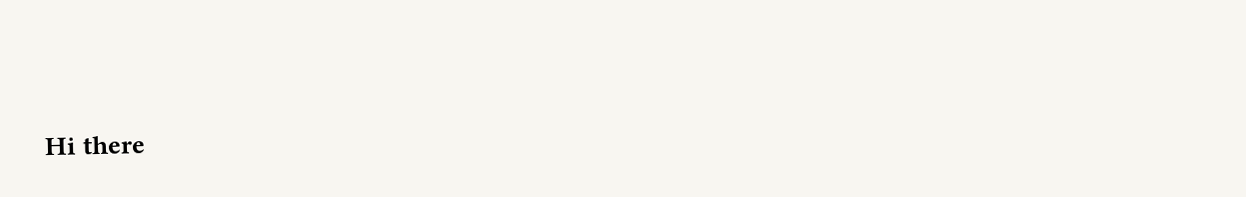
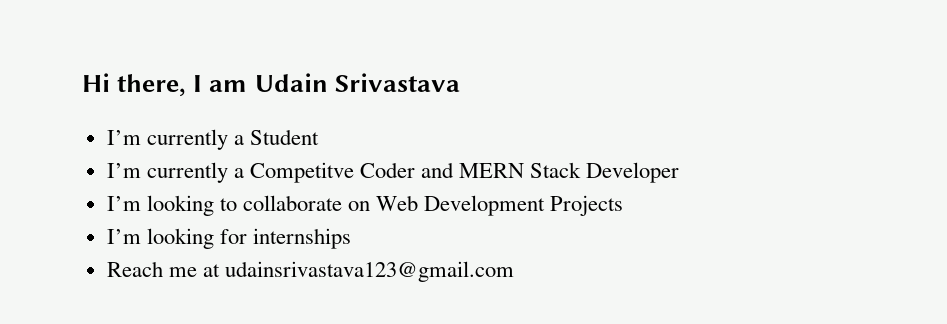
- Hi there
+ Hi there, I am Udain Srivastava
+ I’m currently a Student
+ I’m currently a Competitve Coder and MERN Stack Developer
+ I’m looking to collaborate on Web Development Projects
+ I’m looking for internships
+ Reach me at udainsrivastava123@gmail.com

